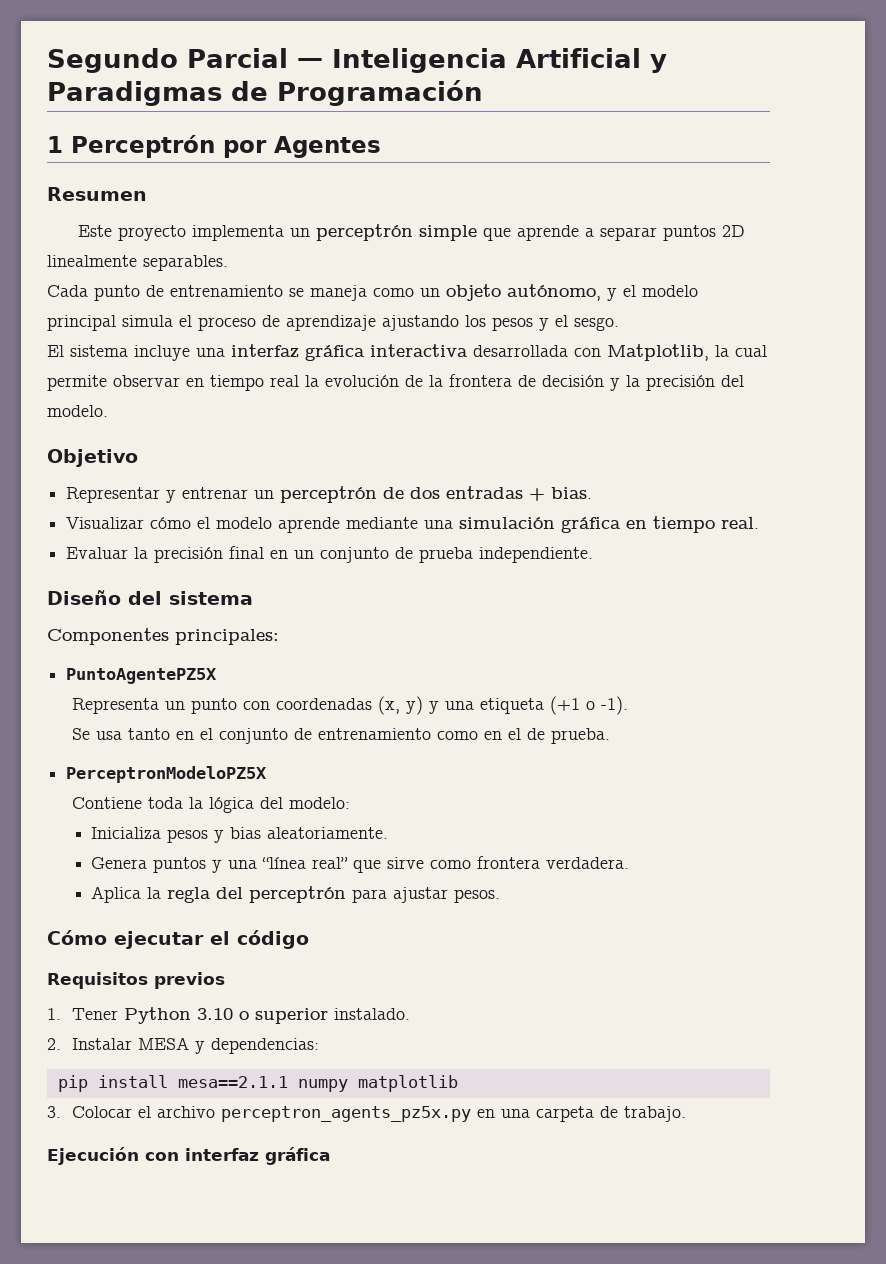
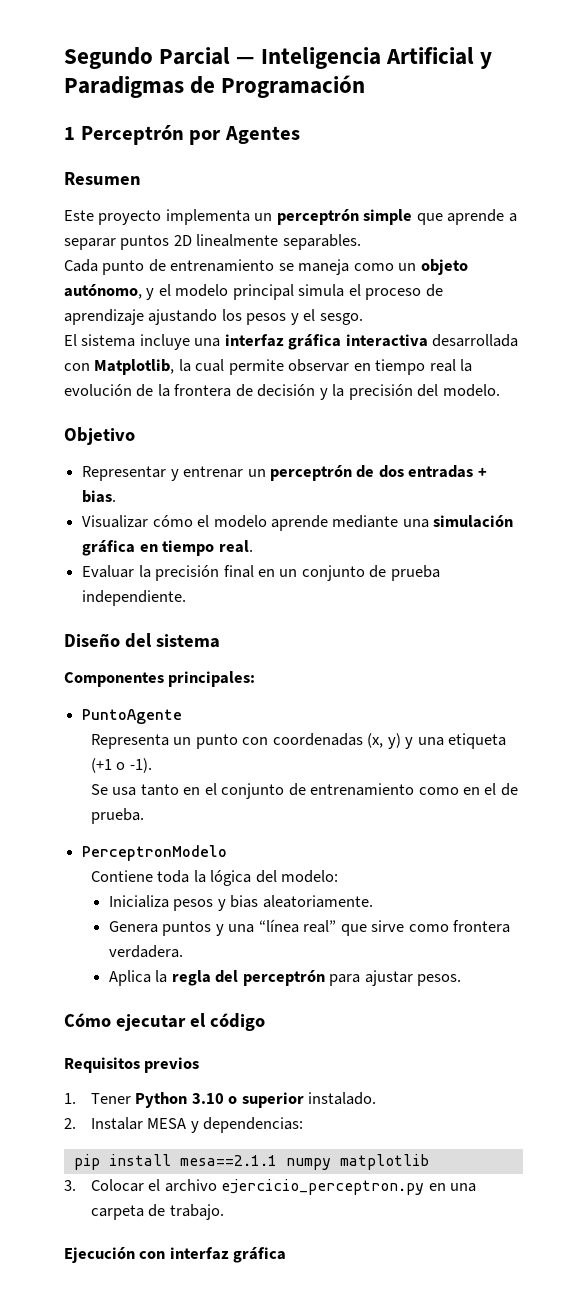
- PuntoAgentePZ5X
+ PuntoAgente
- PerceptronModeloPZ5X
+ PerceptronModelo
- 3. Colocar el archivo perceptron_agents_pz5x.py en una carpeta de trabajo.
+ 3. Colocar el archivo ejercicio_perceptron.py en una carpeta de trabajo.

